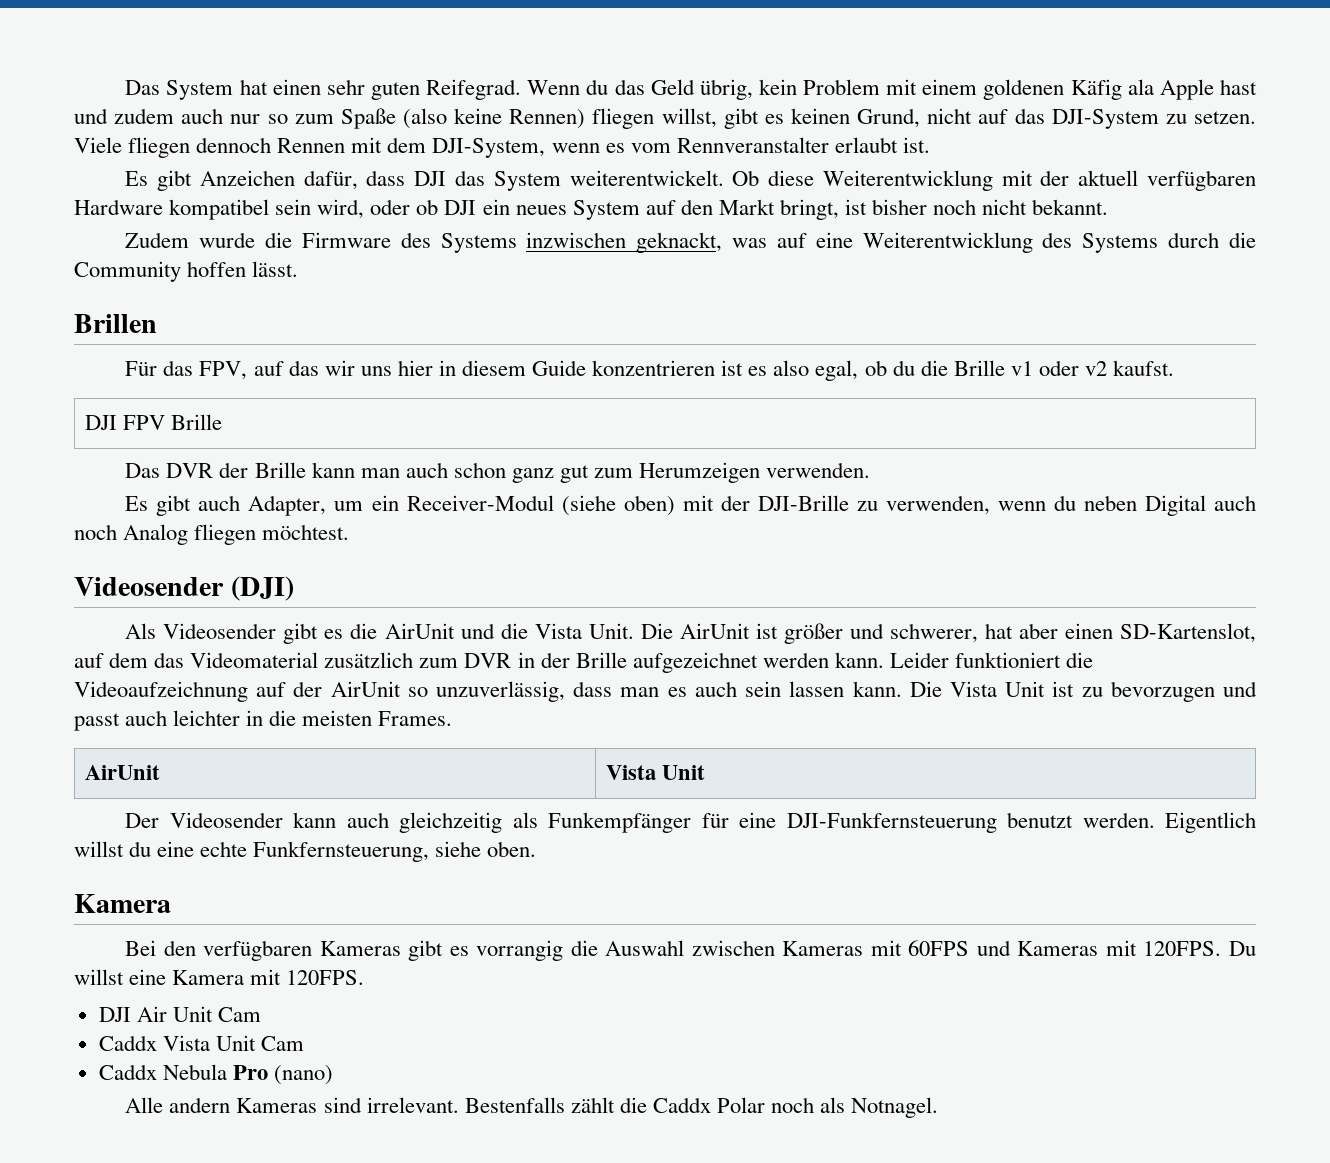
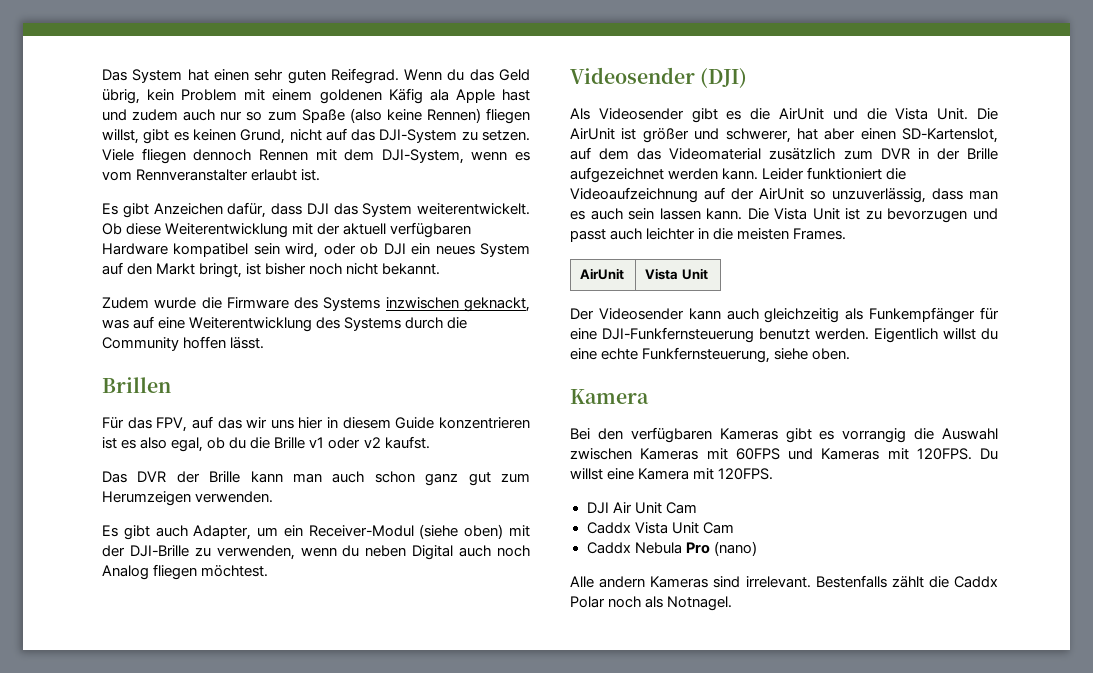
- DJI FPV Brille

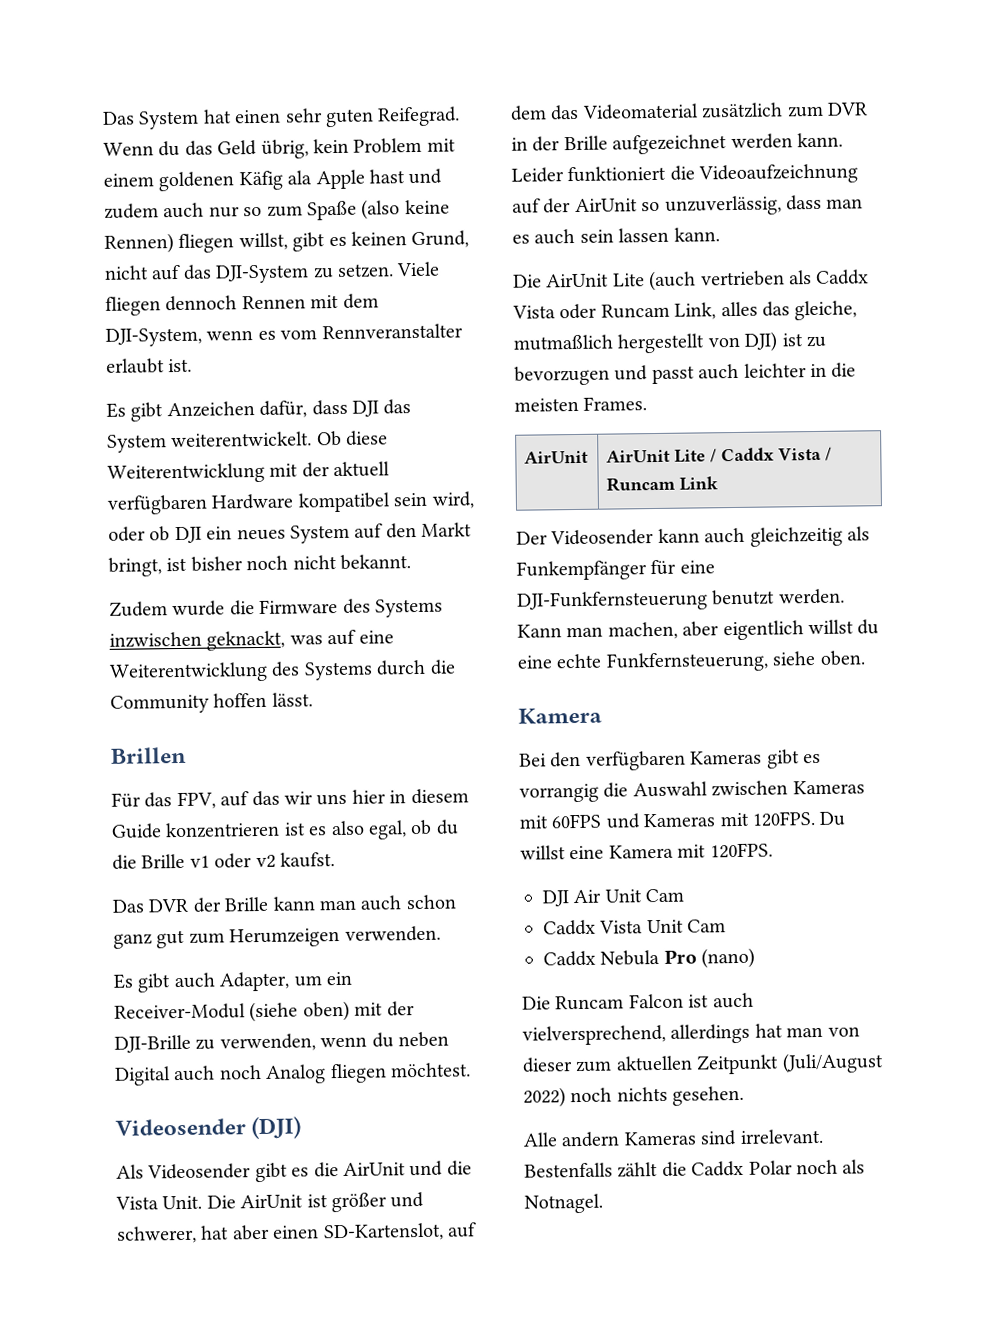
- Leider funktioniert die Videoaufzeichnung auf der AirUnit so unzuverlässig, dass man es auch sein lassen kann. Die Vista Unit ist zu bevorzugen und passt auch leichter in die meisten Frames.
+ Leider funktioniert die Videoaufzeichnung auf der AirUnit so unzuverlässig, dass man es auch sein lassen kann.
+ Die AirUnit Lite (auch vertrieben als Caddx Vista oder Runcam Link, alles das gleiche, mutmaßlich hergestellt von DJI) ist zu bevorzugen und passt auch leichter in die meisten Frames.
- AirUnit | Vista Unit
+ AirUnit | AirUnit Lite / Caddx Vista / Runcam Link
- Eigentlich willst du eine echte Funkfernsteuerung, siehe oben.
+ Kann man machen, aber eigentlich willst du eine echte Funkfernsteuerung, siehe oben.
+ Die Runcam Falcon ist auch vielversprechend, allerdings hat man von dieser zum aktuellen Zeitpunkt (Juli/August 2022) noch nichts gesehen.

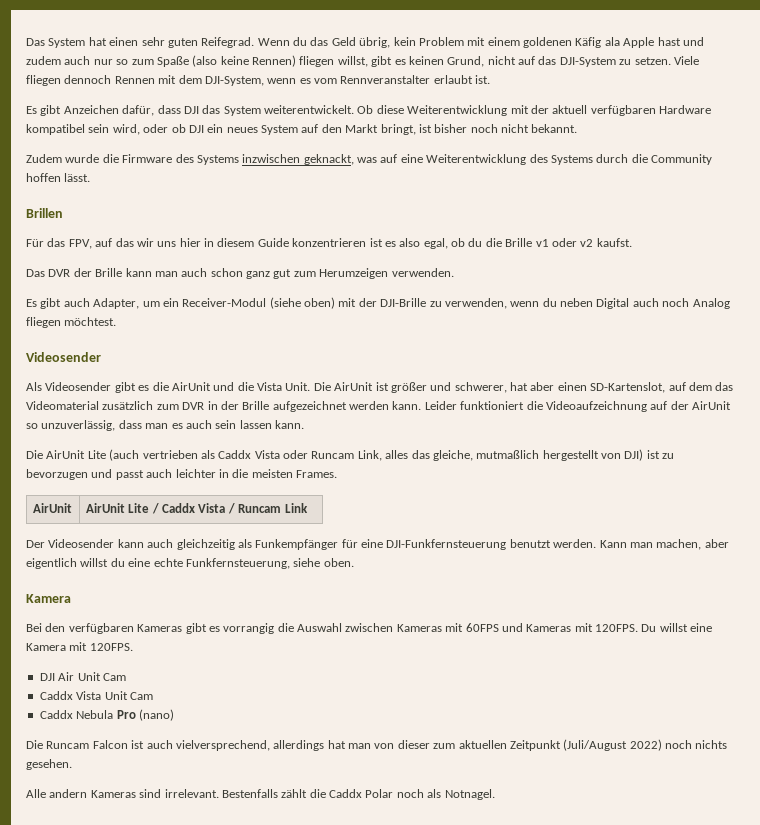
  Es gibt auch Adapter, um ein Receiver-Modul (siehe oben) mit der DJI-Brille zu verwenden, wenn du neben Digital auch noch Analog fliegen möchtest.
- Videosender (DJI)
+ Videosender

